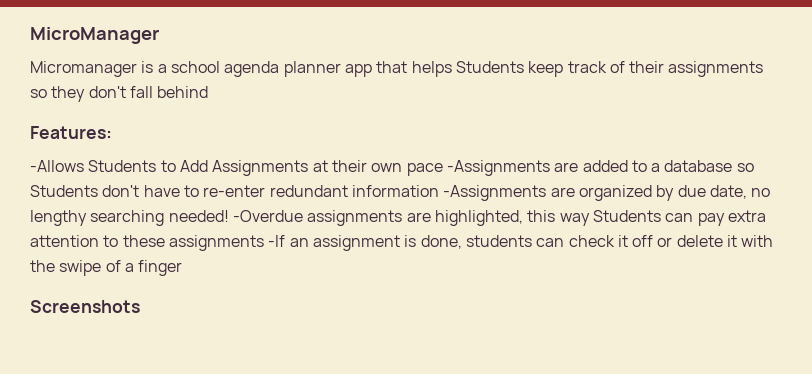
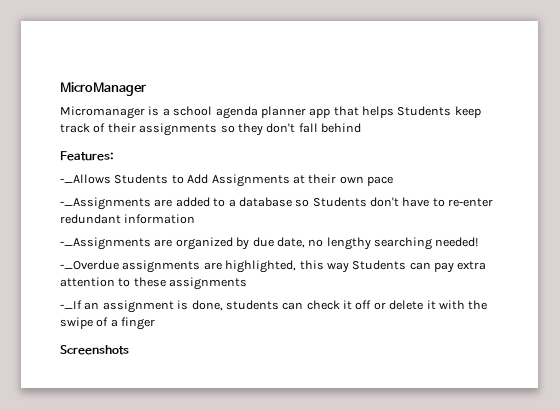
- -Allows Students to Add Assignments at their own pace -Assignments are added to a database so Students don't have to re-enter redundant information -Assignments are organized by due date, no lengthy searching needed! -Overdue assignments are highlighted, this way Students can pay extra attention to these assignments -If an assignment is done, students can check it off or delete it with the swipe of a finger
+ -_Allows Students to Add Assignments at their own pace
+ -_Assignments are added to a database so Students don't have to re-enter redundant information
+ -_Assignments are organized by due date, no lengthy searching needed!
+ -_Overdue assignments are highlighted, this way Students can pay extra attention to these assignments
+ -_If an assignment is done, students can check it off or delete it with the swipe of a finger

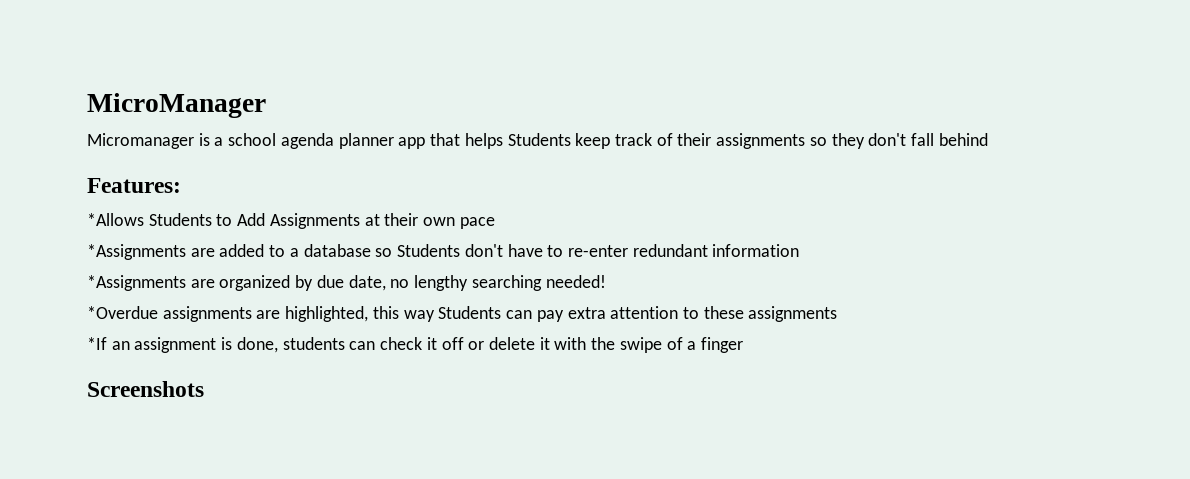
- -_Allows Students to Add Assignments at their own pace
+ *Allows Students to Add Assignments at their own pace
- -_Assignments are added to a database so Students don't have to re-enter redundant information
+ *Assignments are added to a database so Students don't have to re-enter redundant information
- -_Assignments are organized by due date, no lengthy searching needed!
+ *Assignments are organized by due date, no lengthy searching needed!
- -_Overdue assignments are highlighted, this way Students can pay extra attention to these assignments
+ *Overdue assignments are highlighted, this way Students can pay extra attention to these assignments
- -_If an assignment is done, students can check it off or delete it with the swipe of a finger
+ *If an assignment is done, students can check it off or delete it with the swipe of a finger

